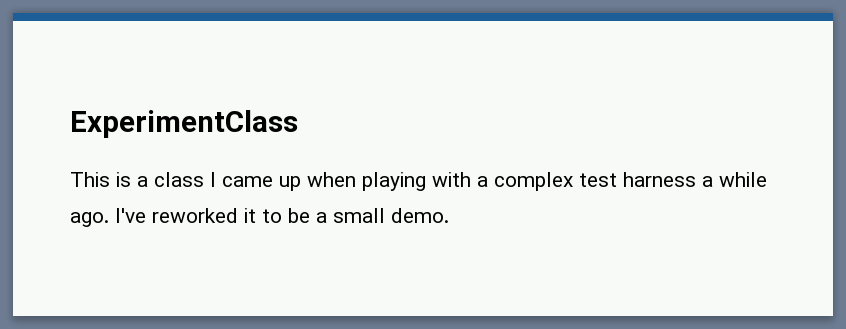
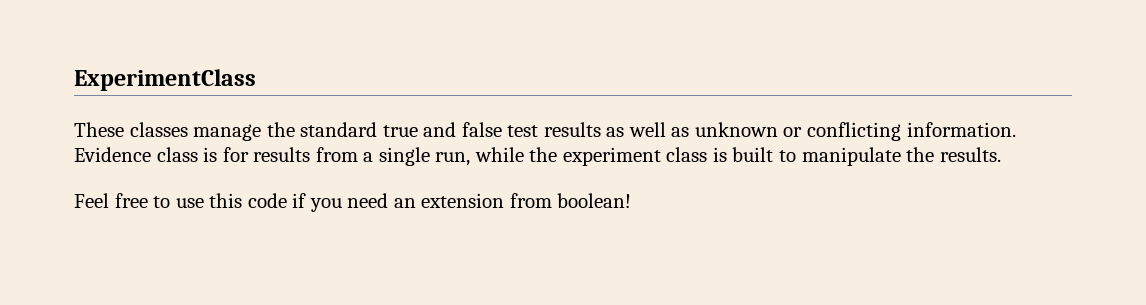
- This is a class I came up when playing with a complex test harness a while ago. I've reworked it to be a small demo.
+ These classes manage the standard true and false test results as well as unknown or conflicting information. Evidence class is for results from a single run, while the experiment class is built to manipulate the results.
+ Feel free to use this code if you need an extension from boolean!

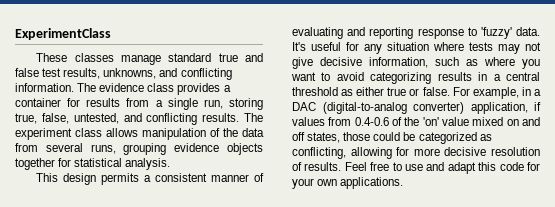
- These classes manage the standard true and false test results as well as unknown or conflicting information. Evidence class is for results from a single run, while the experiment class is built to manipulate the results.
- Feel free to use this code if you need an extension from boolean!
+ These classes manage standard true and false test results, unknowns, and conflicting information. The evidence class provides a container for results from a single run, storing true, false, untested, and conflicting results. The experiment class allows manipulation of the data from several runs, grouping evidence objects together for statistical analysis.
+ This design permits a consistent manner of evaluating and reporting response to 'fuzzy' data. It's useful for any situation where tests may not give decisive information, such as where you want to avoid categorizing results in a central threshold as either true or false. For example, in a DAC (digital-to-analog converter) application, if values from 0.4-0.6 of the 'on' value mixed on and off states, those could be categorized as conflicting, allowing for more decisive resolution of results. Feel free to use and adapt this code for your own applications.

